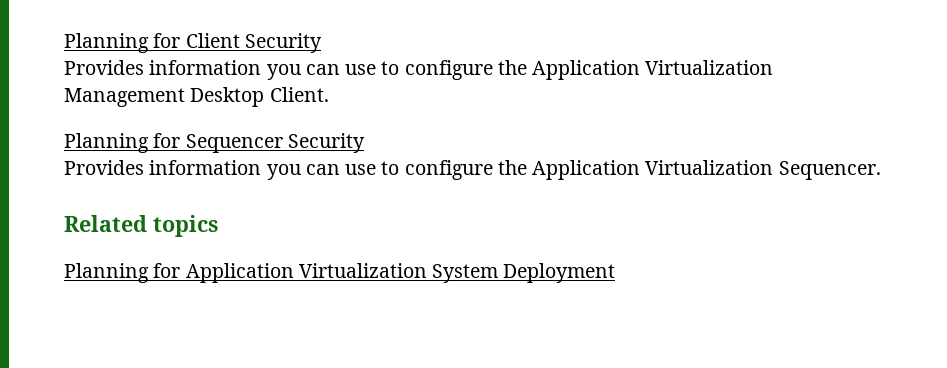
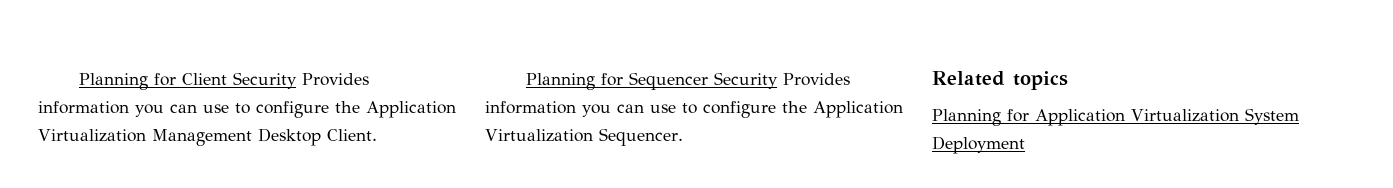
- Planning for Client Security
- Provides information you can use to configure the Application Virtualization Management Desktop Client.
+ Planning for Client Security Provides information you can use to configure the Application Virtualization Management Desktop Client.
- Planning for Sequencer Security
- Provides information you can use to configure the Application Virtualization Sequencer.
+ Planning for Sequencer Security Provides information you can use to configure the Application Virtualization Sequencer.

